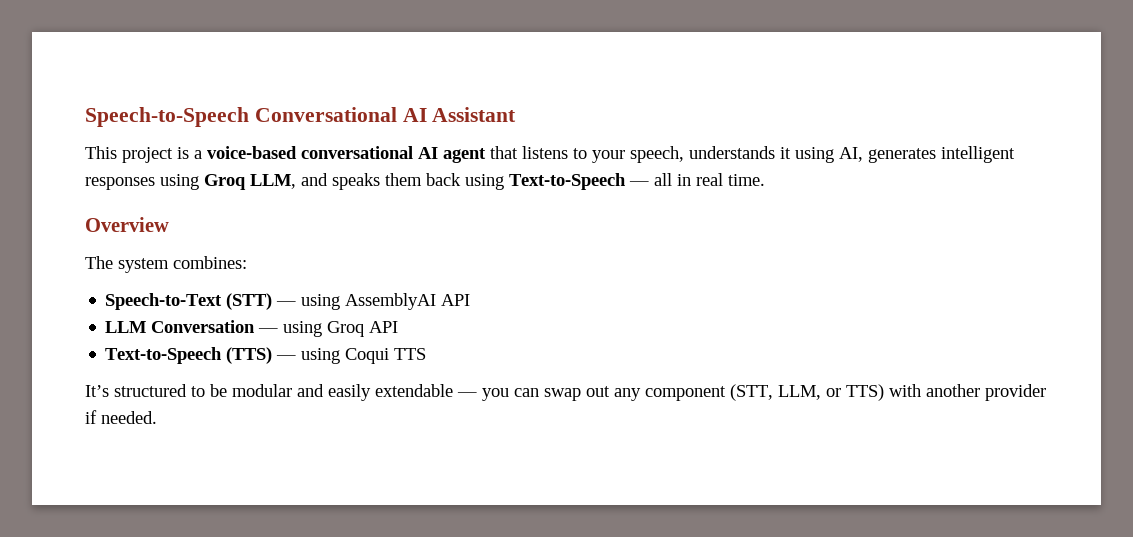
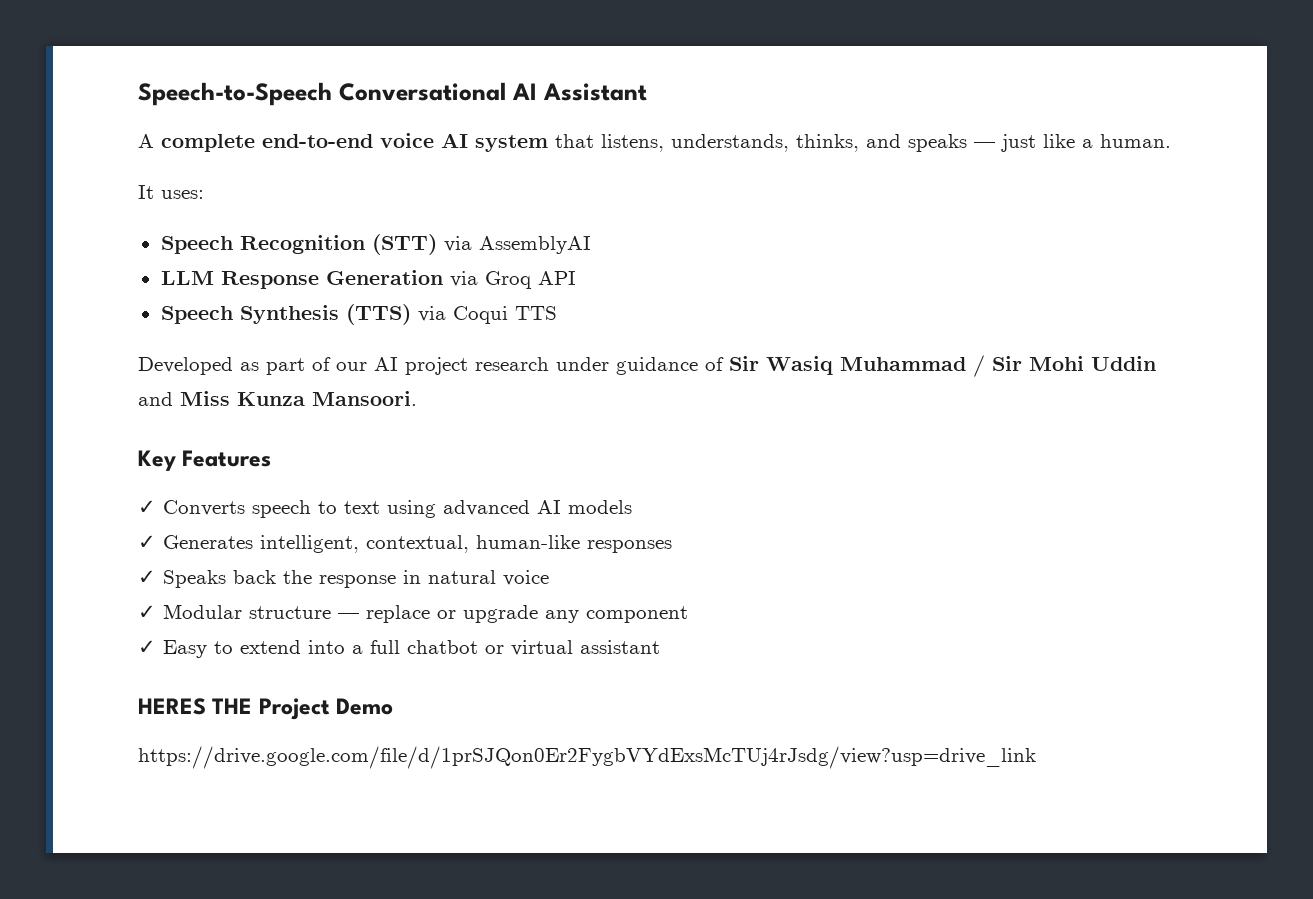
- This project is a voice-based conversational AI agent that listens to your speech, understands it using AI, generates intelligent responses using Groq LLM, and speaks them back using Text-to-Speech — all in real time.
- Overview
- The system combines:
- Speech-to-Text (STT) — using AssemblyAI API
+ A complete end-to-end voice AI system that listens, understands, thinks, and speaks — just like a human.
+ It uses:
+ Speech Recognition (STT) via AssemblyAI
- LLM Conversation — using Groq API
+ LLM Response Generation via Groq API
- Text-to-Speech (TTS) — using Coqui TTS
- It’s structured to be modular and easily extendable — you can swap out any component (STT, LLM, or TTS) with another provider if needed.
+ Speech Synthesis (TTS) via Coqui TTS
+ Developed as part of our AI project research under guidance of Sir Wasiq Muhammad / Sir Mohi Uddin and Miss Kunza Mansoori.
+ Key Features
+ ✓ Converts speech to text using advanced AI models
+ ✓ Generates intelligent, contextual, human-like responses
+ ✓ Speaks back the response in natural voice
+ ✓ Modular structure — replace or upgrade any component
+ ✓ Easy to extend into a full chatbot or virtual assistant
+ HERES THE Project Demo
+ https://drive.google.com/file/d/1prSJQon0Er2FygbVYdExsMcTUj4rJsdg/view?usp=drive_link

